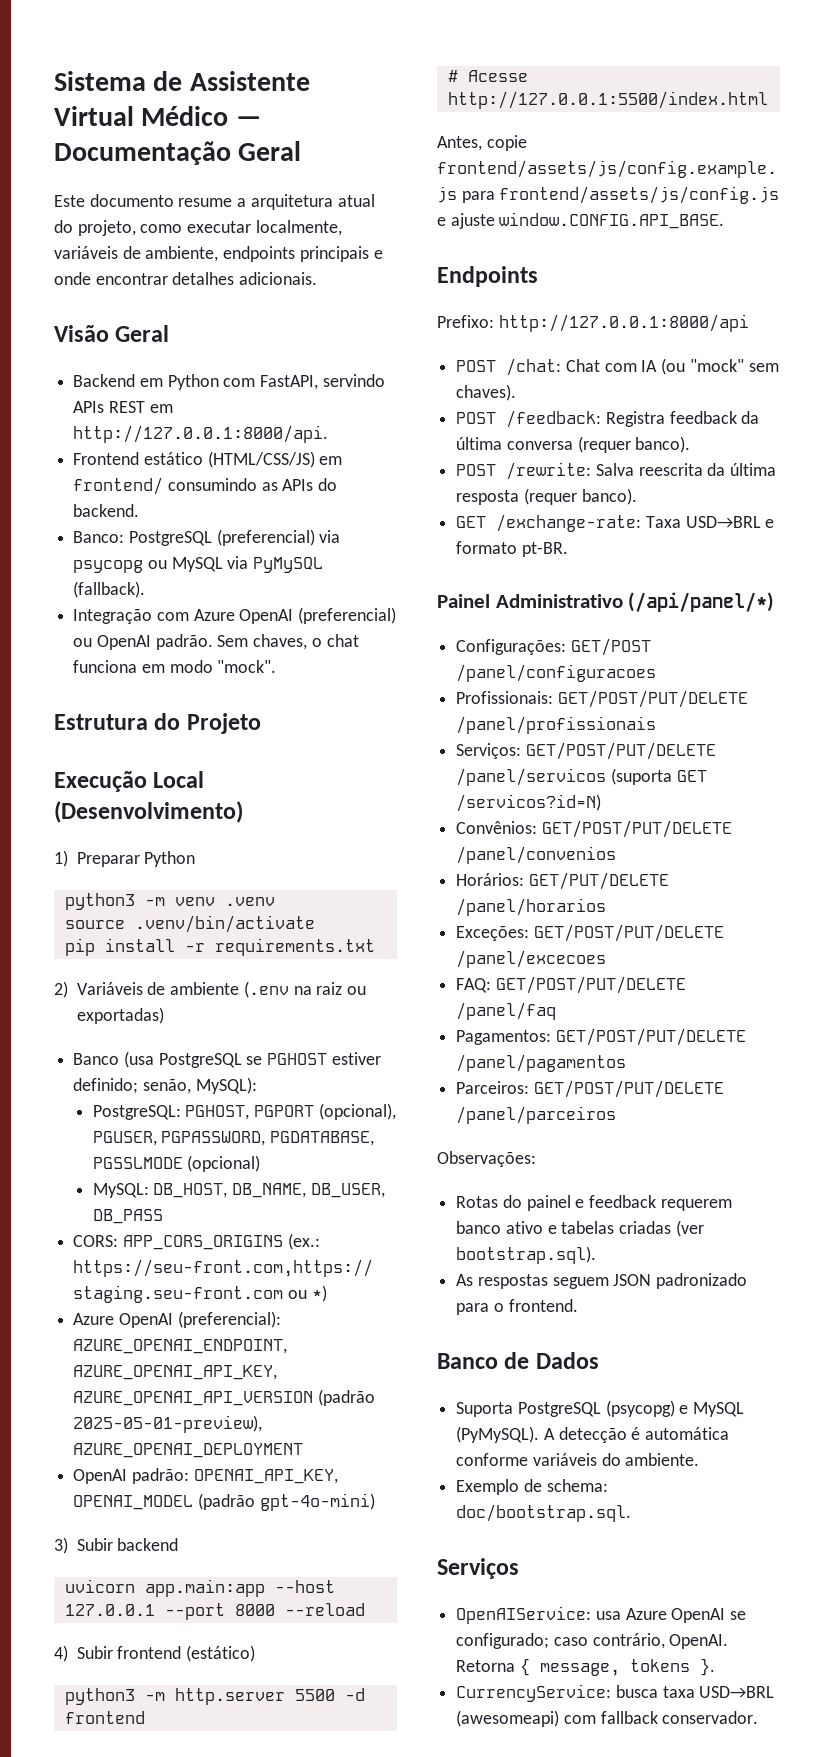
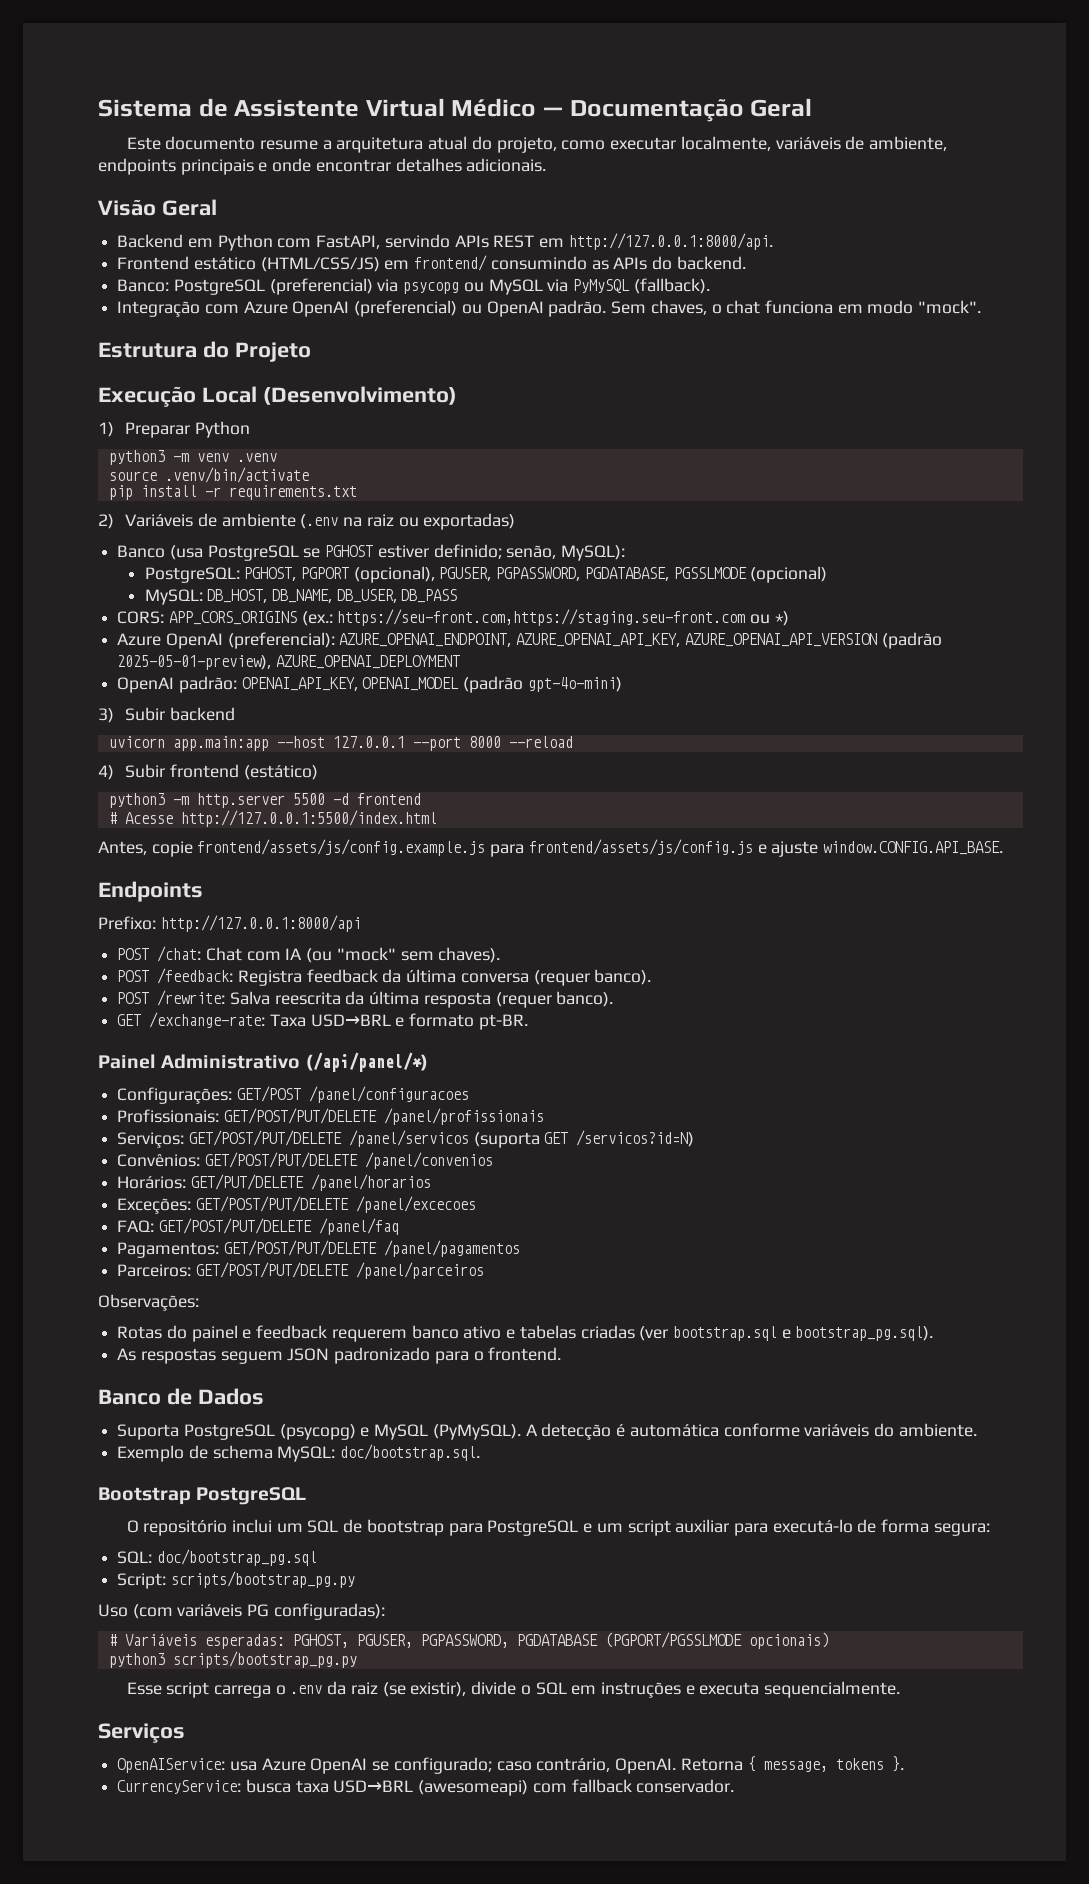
- Rotas do painel e feedback requerem banco ativo e tabelas criadas (ver bootstrap.sql).
+ Rotas do painel e feedback requerem banco ativo e tabelas criadas (ver bootstrap.sql e bootstrap_pg.sql).
- Exemplo de schema: doc/bootstrap.sql.
+ Exemplo de schema MySQL: doc/bootstrap.sql.
+ Bootstrap PostgreSQL
+ O repositório inclui um SQL de bootstrap para PostgreSQL e um script auxiliar para executá-lo de forma segura:
+ SQL: doc/bootstrap_pg.sql
+ Script: scripts/bootstrap_pg.py
+ Uso (com variáveis PG configuradas):
+ # Variáveis esperadas: PGHOST, PGUSER, PGPASSWORD, PGDATABASE (PGPORT/PGSSLMODE opcionais)
+ python3 scripts/bootstrap_pg.py
+ Esse script carrega o .env da raiz (se existir), divide o SQL em instruções e executa sequencialmente.

